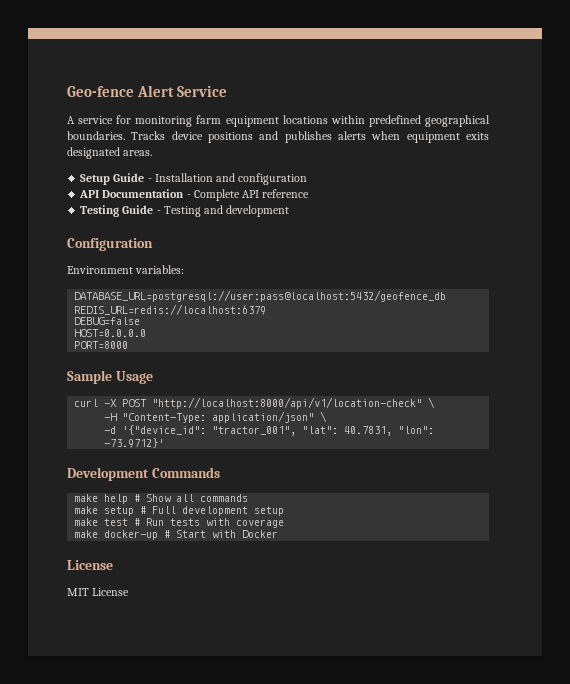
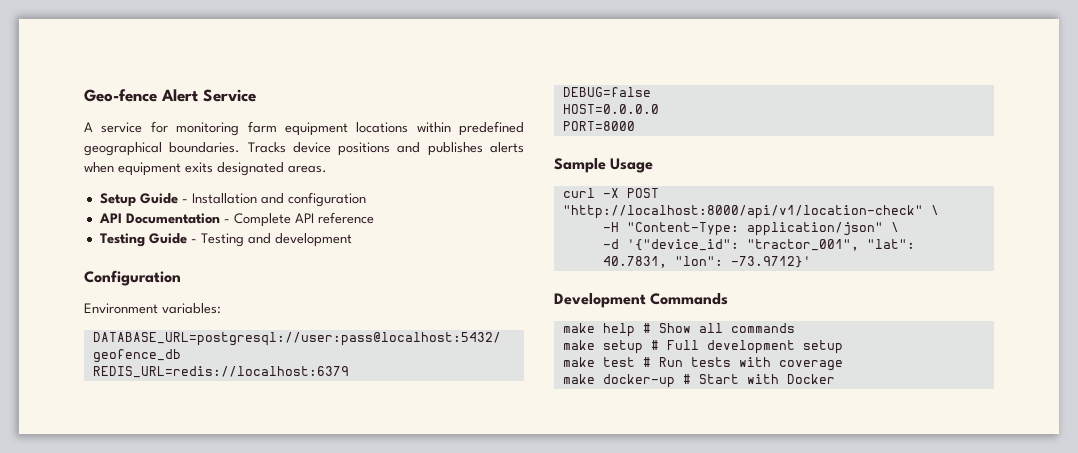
  make docker-up # Start with Docker
- License
- MIT License

